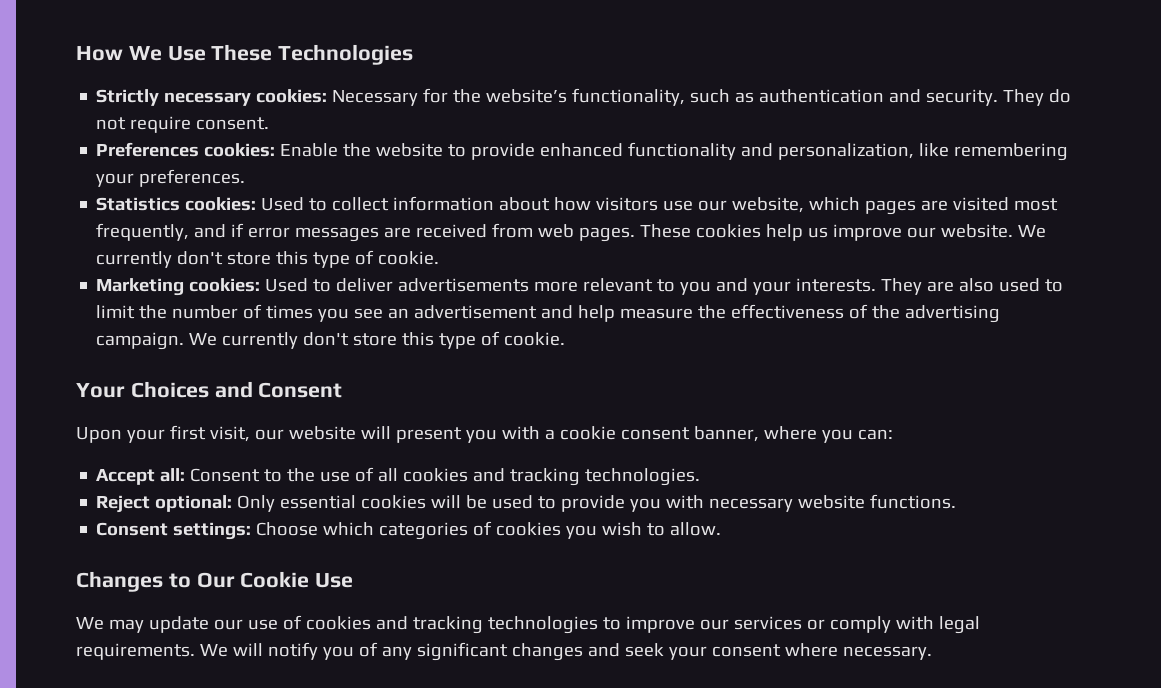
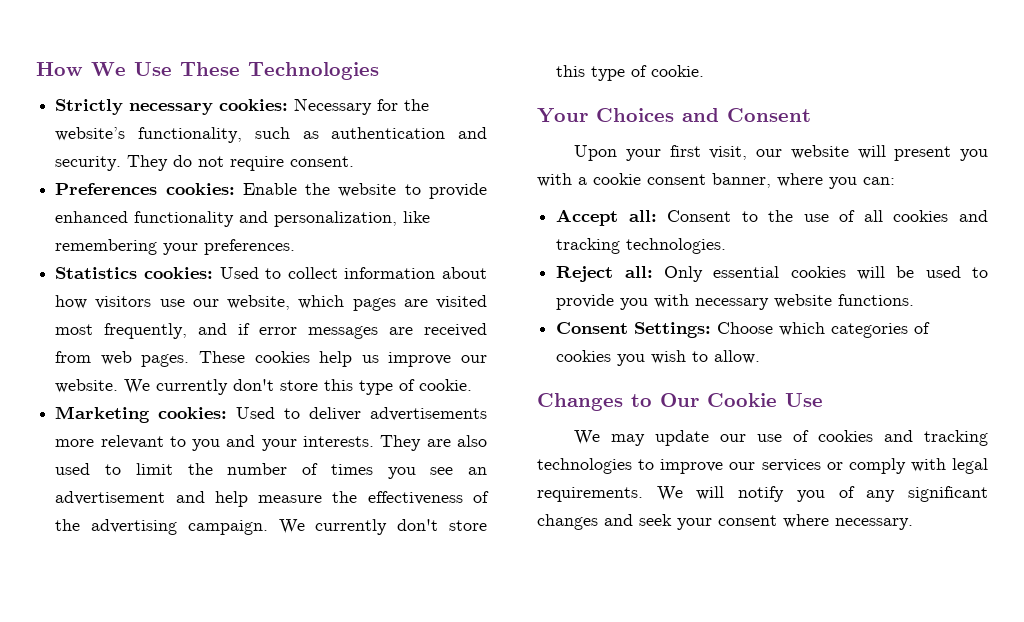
- Reject optional: Only essential cookies will be used to provide you with necessary website functions.
+ Reject all: Only essential cookies will be used to provide you with necessary website functions.
- Consent settings: Choose which categories of cookies you wish to allow.
+ Consent Settings: Choose which categories of cookies you wish to allow.

